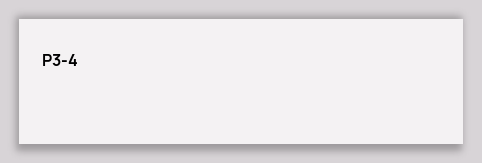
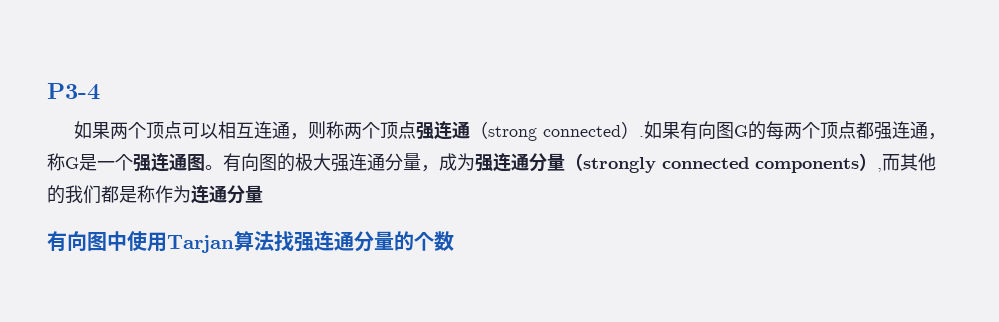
+ 如果两个顶点可以相互连通，则称两个顶点强连通（strong connected）.如果有向图G的每两个顶点都强连通，称G是一个强连通图。有向图的极大强连通分量，成为强连通分量（strongly connected components）,而其他的我们都是称作为连通分量
+ 有向图中使用Tarjan算法找强连通分量的个数

